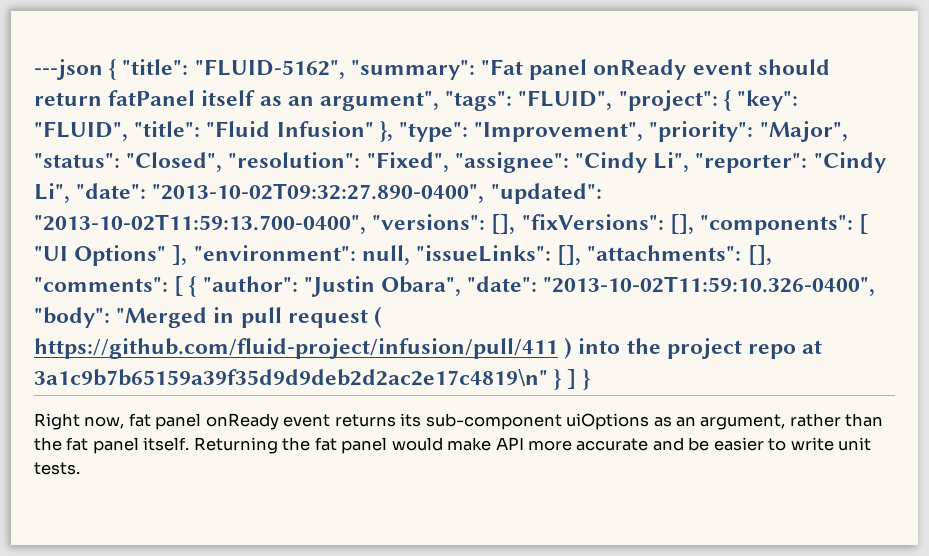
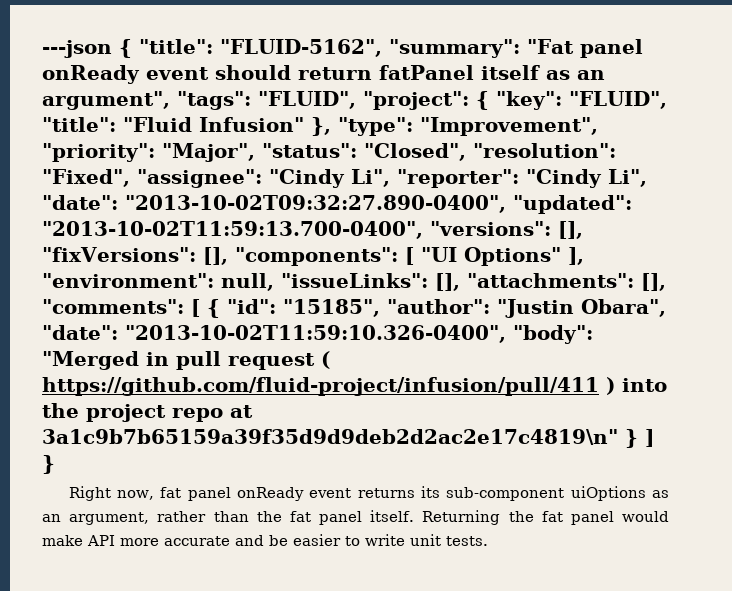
- [ { "author":
+ [ { "id": "15185", "author":

